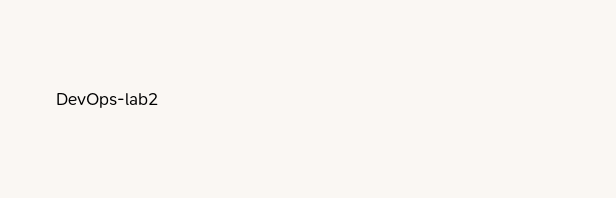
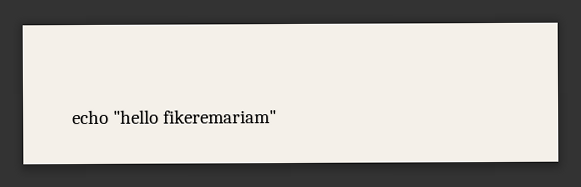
- DevOps-lab2
+ echo "hello fikeremariam"

